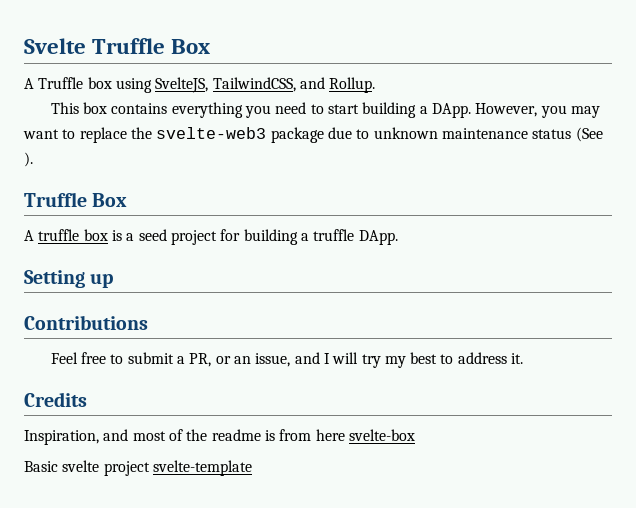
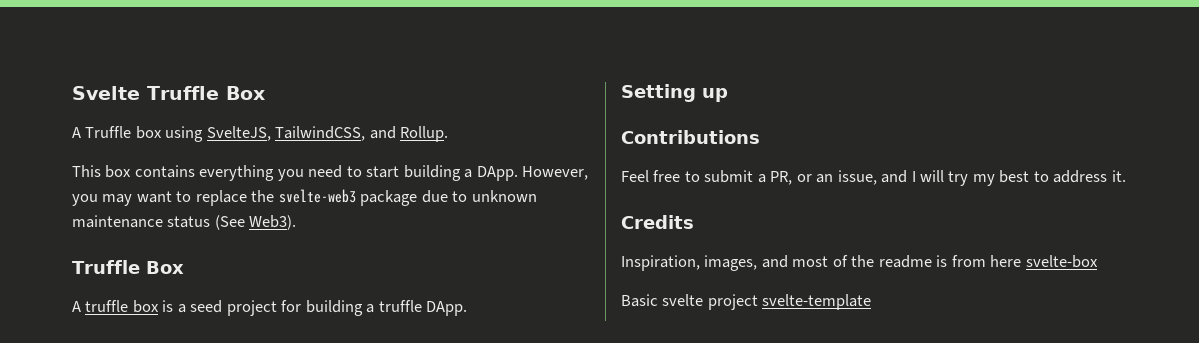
- However, you may want to replace the svelte-web3 package due to unknown maintenance status (See ).
+ However, you may want to replace the svelte-web3 package due to unknown maintenance status (See Web3).
- Inspiration, and most of the readme is from here svelte-box
+ Inspiration, images, and most of the readme is from here svelte-box

